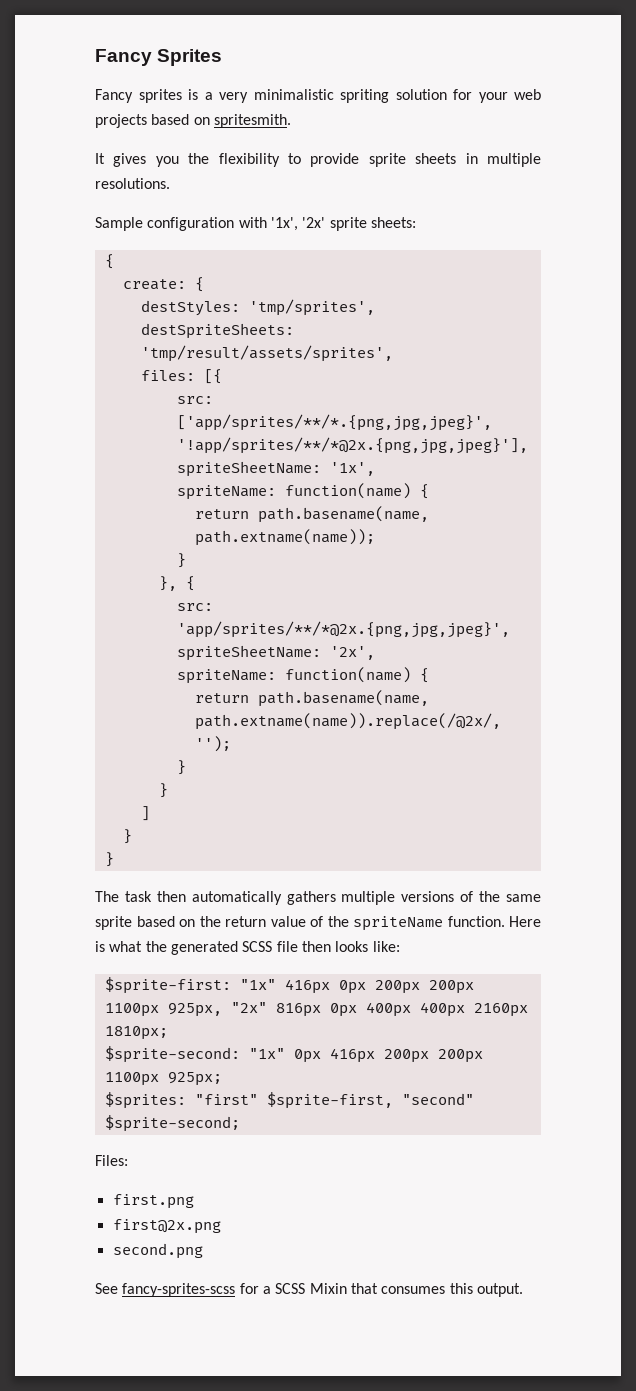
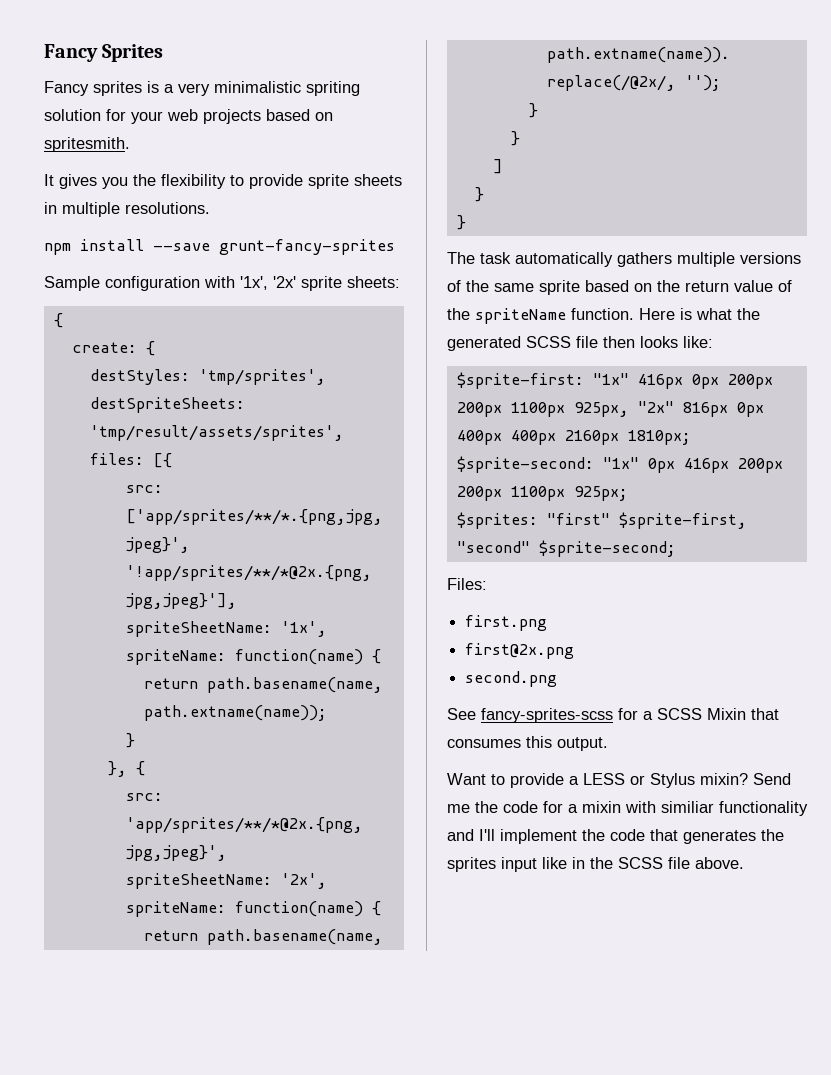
+ npm install --save grunt-fancy-sprites
- The task then automatically gathers multiple versions of the same sprite based on the return value of the spriteName function.
+ The task automatically gathers multiple versions of the same sprite based on the return value of the spriteName function.
+ Want to provide a LESS or Stylus mixin? Send me the code for a mixin with similiar functionality and I'll implement the code that generates the sprites input like in the SCSS file above.

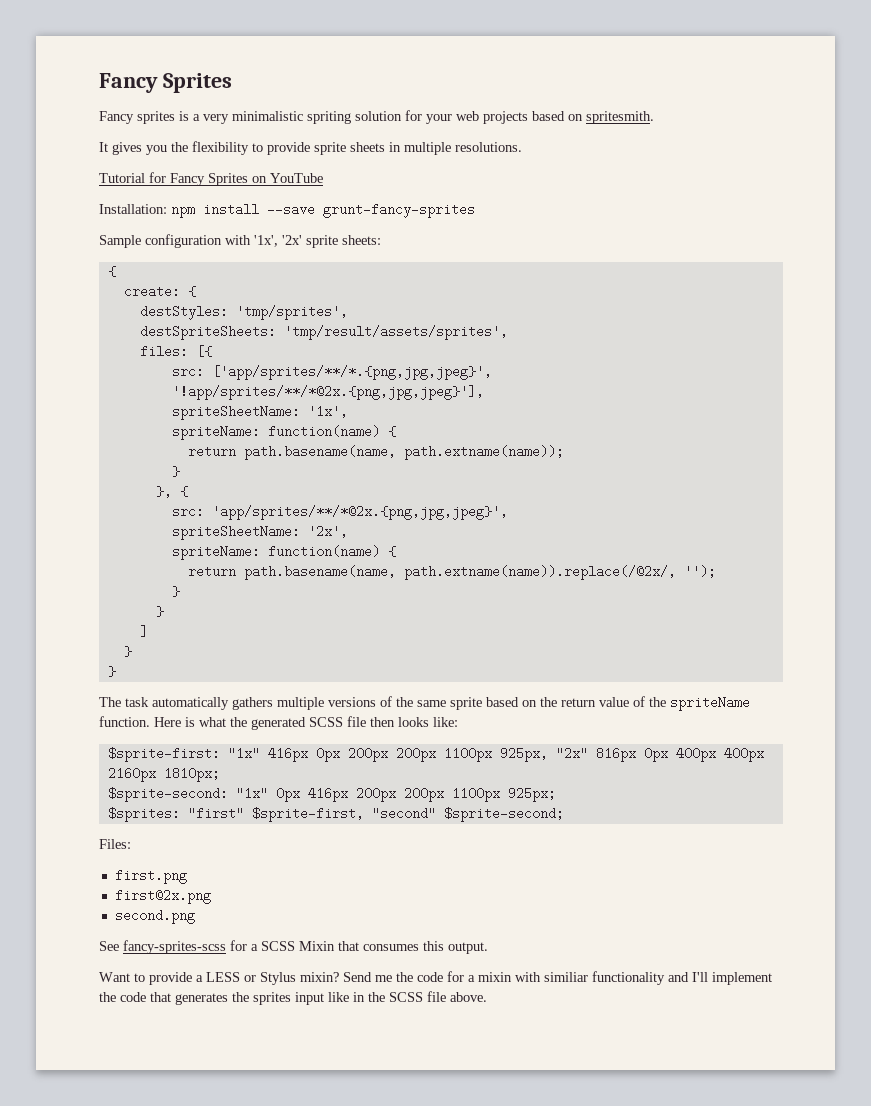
- npm install --save grunt-fancy-sprites
+ Tutorial for Fancy Sprites on YouTube
+ Installation: npm install --save grunt-fancy-sprites

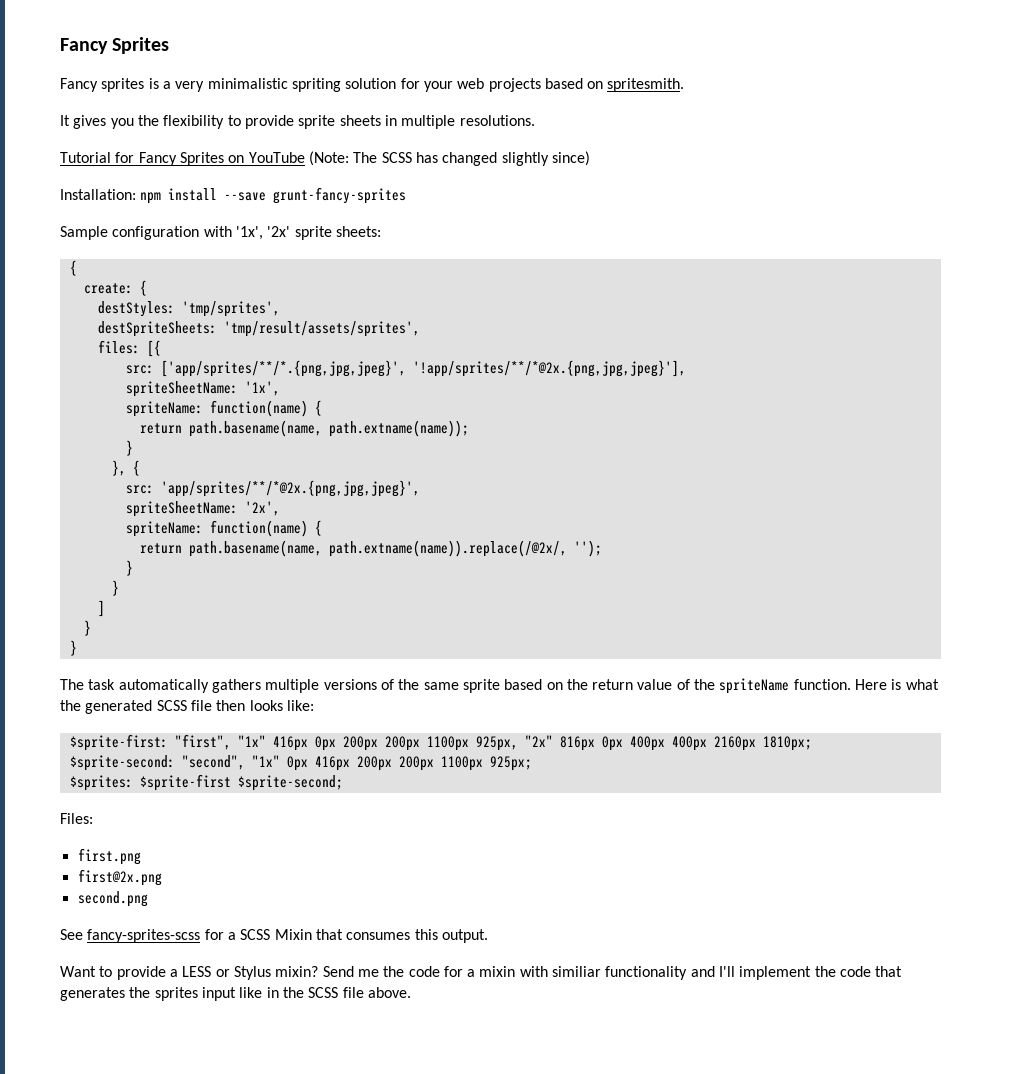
- Tutorial for Fancy Sprites on YouTube
+ Tutorial for Fancy Sprites on YouTube (Note: The SCSS has changed slightly since)
- $sprite-first: "1x" 416px 0px 200px 200px 1100px 925px, "2x" 816px 0px 400px 400px 2160px 1810px;
+ $sprite-first: "first", "1x" 416px 0px 200px 200px 1100px 925px, "2x" 816px 0px 400px 400px 2160px 1810px;
- $sprite-second: "1x" 0px 416px 200px 200px 1100px 925px;
+ $sprite-second: "second", "1x" 0px 416px 200px 200px 1100px 925px;
- $sprites: "first" $sprite-first, "second" $sprite-second;
+ $sprites: $sprite-first $sprite-second;

